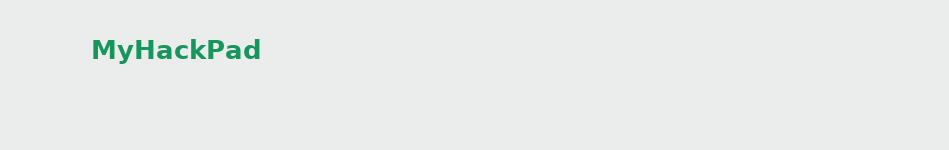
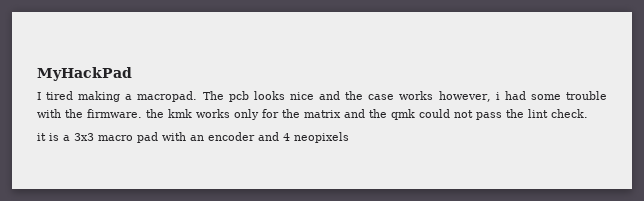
+ I tired making a macropad. The pcb looks nice and the case works however, i had some trouble with the firmware. the kmk works only for the matrix and the qmk could not pass the lint check.
+ it is a 3x3 macro pad with an encoder and 4 neopixels

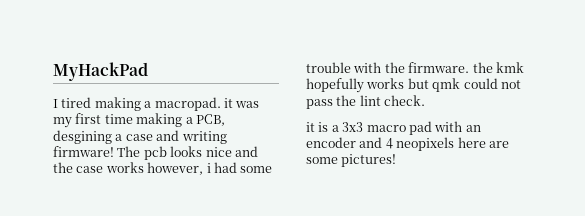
- I tired making a macropad.
+ I tired making a macropad. it was my first time making a PCB, desgining a case and writing firmware!
- The pcb looks nice and the case works however, i had some trouble with the firmware. the kmk works only for the matrix and the qmk could not pass the lint check.
+ The pcb looks nice and the case works however, i had some trouble with the firmware. the kmk hopefully works but qmk could not pass the lint check.
- it is a 3x3 macro pad with an encoder and 4 neopixels
+ it is a 3x3 macro pad with an encoder and 4 neopixels here are some pictures!

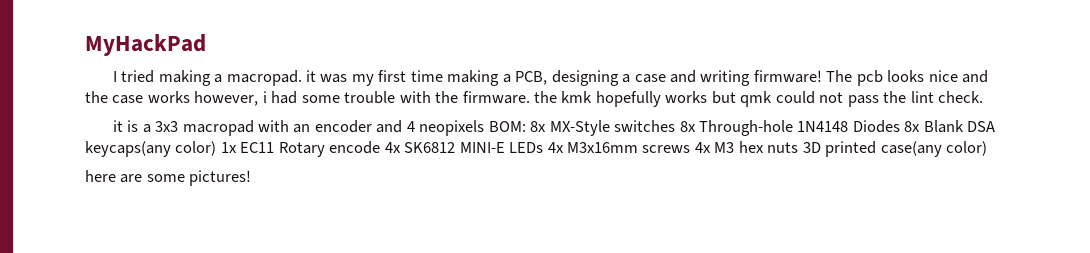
- I tired making a macropad. it was my first time making a PCB, desgining a case and writing firmware!
+ I tried making a macropad. it was my first time making a PCB, designing a case and writing firmware!
- it is a 3x3 macro pad with an encoder and 4 neopixels here are some pictures!
+ it is a 3x3 macropad with an encoder and 4 neopixels BOM: 8x MX-Style switches 8x Through-hole 1N4148 Diodes 8x Blank DSA keycaps(any color) 1x EC11 Rotary encode 4x SK6812 MINI-E LEDs 4x M3x16mm screws 4x M3 hex nuts 3D printed case(any color)
+ here are some pictures!

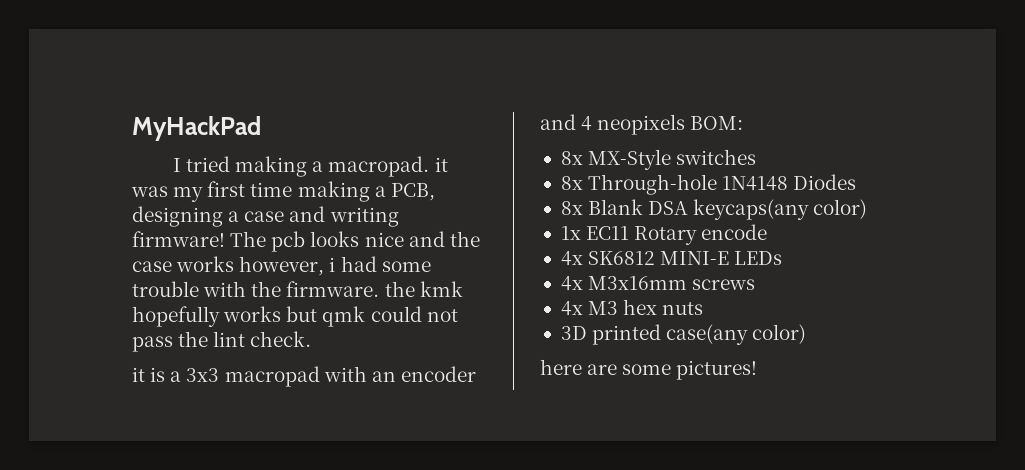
- it is a 3x3 macropad with an encoder and 4 neopixels BOM: 8x MX-Style switches 8x Through-hole 1N4148 Diodes 8x Blank DSA keycaps(any color) 1x EC11 Rotary encode 4x SK6812 MINI-E LEDs 4x M3x16mm screws 4x M3 hex nuts 3D printed case(any color)
+ it is a 3x3 macropad with an encoder and 4 neopixels BOM:
+ 8x MX-Style switches
+ 8x Through-hole 1N4148 Diodes
+ 8x Blank DSA keycaps(any color)
+ 1x EC11 Rotary encode
+ 4x SK6812 MINI-E LEDs
+ 4x M3x16mm screws
+ 4x M3 hex nuts
+ 3D printed case(any color)

